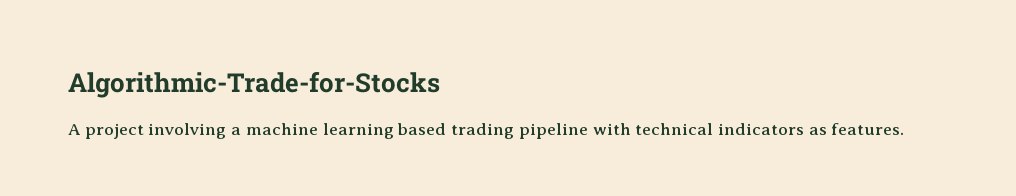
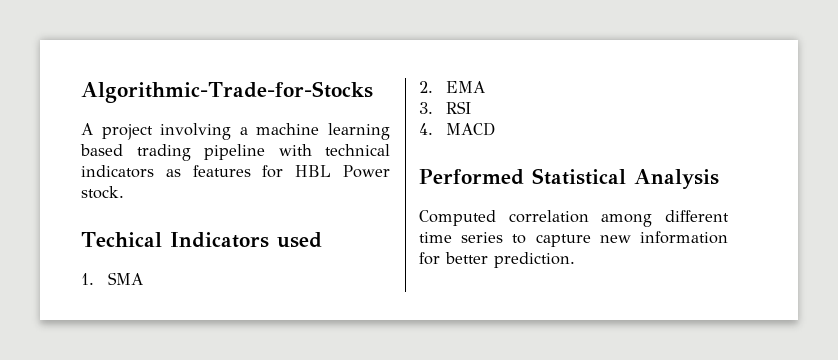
- A project involving a machine learning based trading pipeline with technical indicators as features.
+ A project involving a machine learning based trading pipeline with technical indicators as features for HBL Power stock.
+ Techical Indicators used
+ 1. SMA
+ 2. EMA
+ 3. RSI
+ 4. MACD
+ Performed Statistical Analysis
+ Computed correlation among different time series to capture new information for better prediction.

